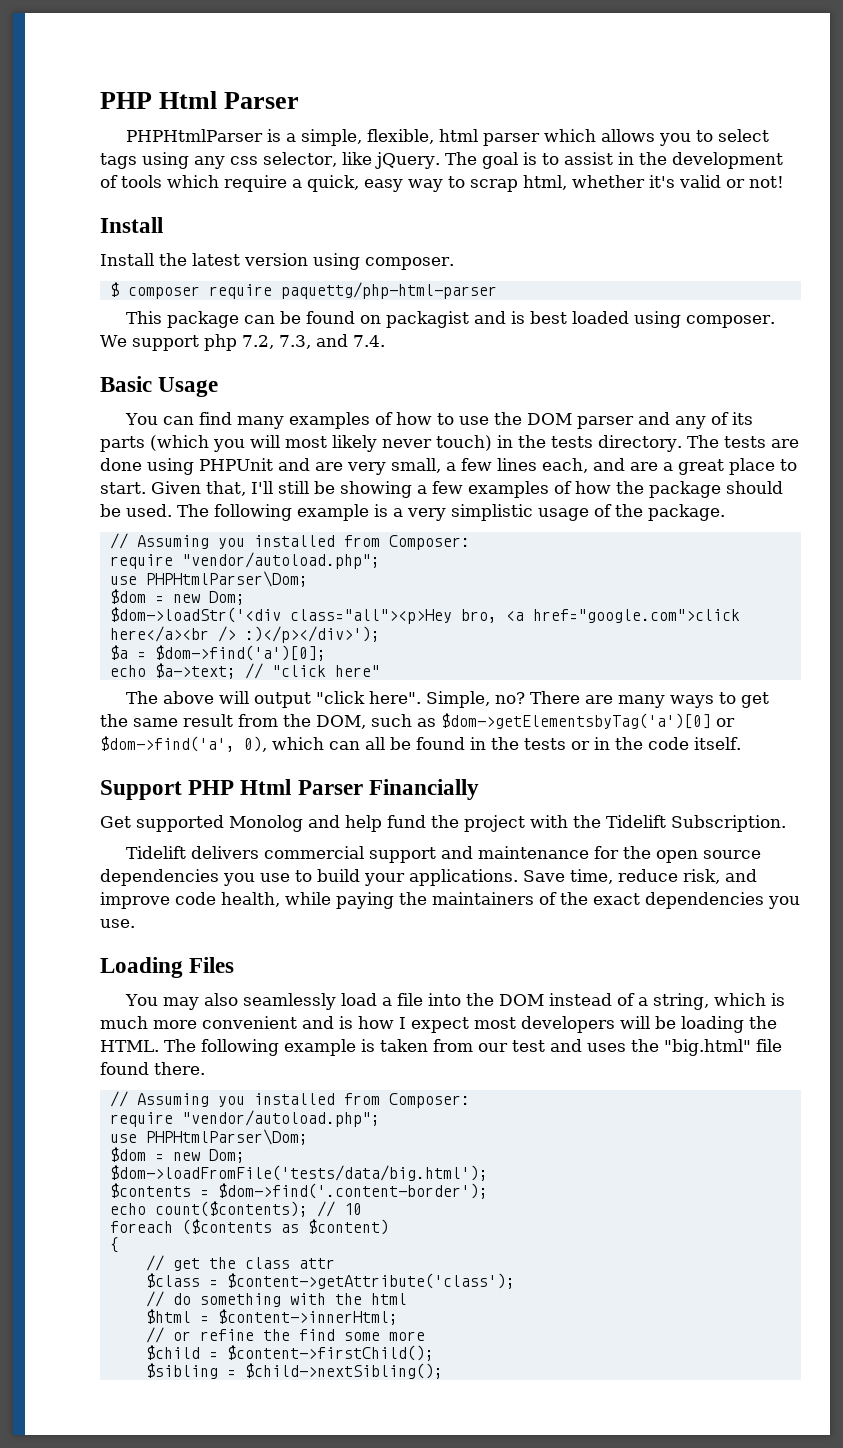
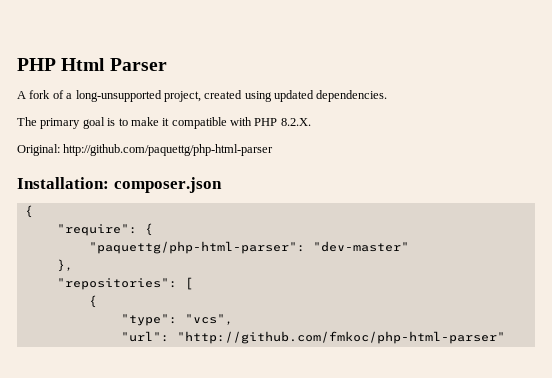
- PHPHtmlParser is a simple, flexible, html parser which allows you to select tags using any css selector, like jQuery. The goal is to assist in the development of tools which require a quick, easy way to scrap html, whether it's valid or not!
- Install
- Install the latest version using composer.
- $ composer require paquettg/php-html-parser
- This package can be found on packagist and is best loaded using composer. We support php 7.2, 7.3, and 7.4.
- Basic Usage
- You can find many examples of how to use the DOM parser and any of its parts (which you will most likely never touch) in the tests directory. The tests are done using PHPUnit and are very small, a few lines each, and are a great place to start. Given that, I'll still be showing a few examples of how the package should be used. The following example is a very simplistic usage of the package.
- // Assuming you installed from Composer:
- require "vendor/autoload.php";
- use PHPHtmlParser\Dom;
- $dom = new Dom;
- $dom->loadStr('<div class="all"><p>Hey bro, <a href="google.com">click here</a><br /> :)</p></div>');
- $a = $dom->find('a')[0];
- echo $a->text; // "click here"
- The above will output "click here". Simple, no? There are many ways to get the same result from the DOM, such as $dom->getElementsbyTag('a')[0] or $dom->find('a', 0), which can all be found in the tests or in the code itself.
- Support PHP Html Parser Financially
- Get supported Monolog and help fund the project with the Tidelift Subscription.
- Tidelift delivers commercial support and maintenance for the open source dependencies you use to build your applications. Save time, reduce risk, and improve code health, while paying the maintainers of the exact dependencies you use.
- Loading Files
- You may also seamlessly load a file into the DOM instead of a string, which is much more convenient and is how I expect most developers will be loading the HTML. The following example is taken from our test and uses the "big.html" file found there.
- // Assuming you installed from Composer:
- require "vendor/autoload.php";
- use PHPHtmlParser\Dom;
- $dom = new Dom;
- $dom->loadFromFile('tests/data/big.html');
- $contents = $dom->find('.content-border');
- echo count($contents); // 10
- foreach ($contents as $content)
+ A fork of a long-unsupported project, created using updated dependencies.
+ The primary goal is to make it compatible with PHP 8.2.X.
+ Original: http://github.com/paquettg/php-html-parser
+ Installation: composer.json
  {
- // get the class attr
- $class = $content->getAttribute('class');
- // do something with the html
- $html = $content->innerHtml;
- // or refine the find some more
- $child = $content->firstChild();
- $sibling = $child->nextSibling();
+ "require": {
+ "paquettg/php-html-parser": "dev-master"
+ },
+ "repositories": [
+ {
+ "type": "vcs",
+ "url": "http://github.com/fmkoc/php-html-parser"

